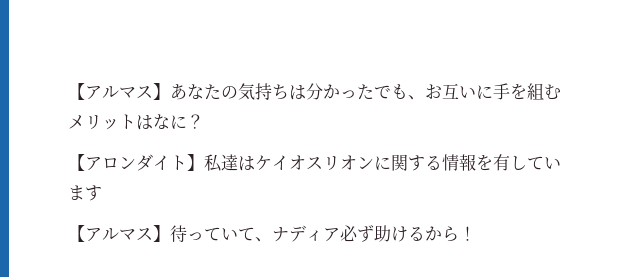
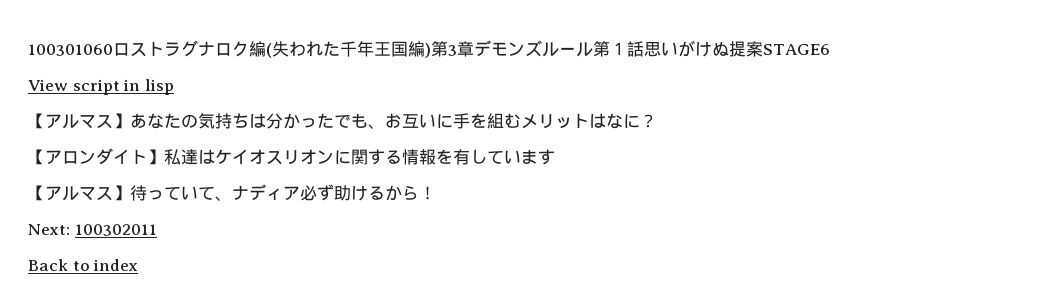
+ 100301060ロストラグナロク編(失われた千年王国編)第3章デモンズルール第１話思いがけぬ提案STAGE6
+ View script in lisp
+ Next: 100302011
+ Back to index

